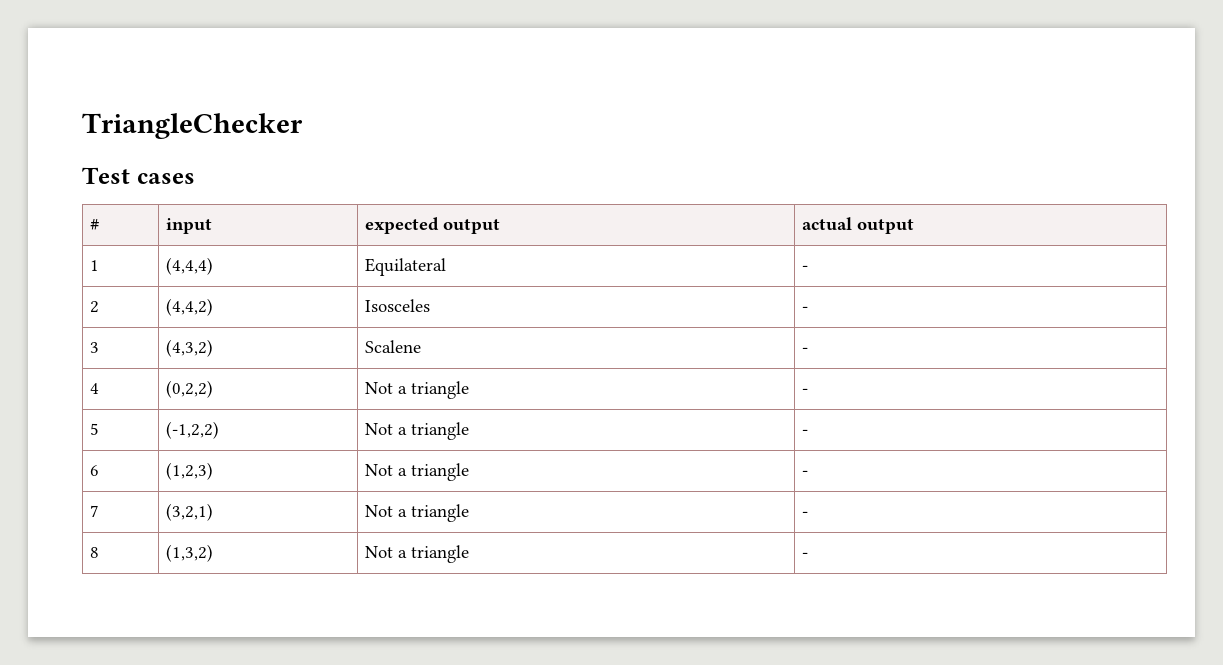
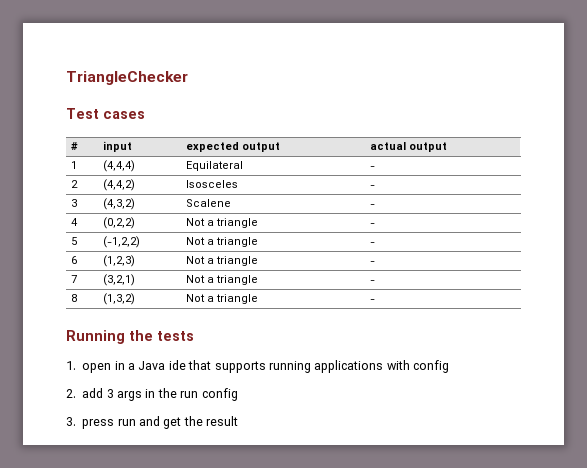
+ Running the tests
+ 1. open in a Java ide that supports running applications with config
+ 2. add 3 args in the run config
+ 3. press run and get the result

